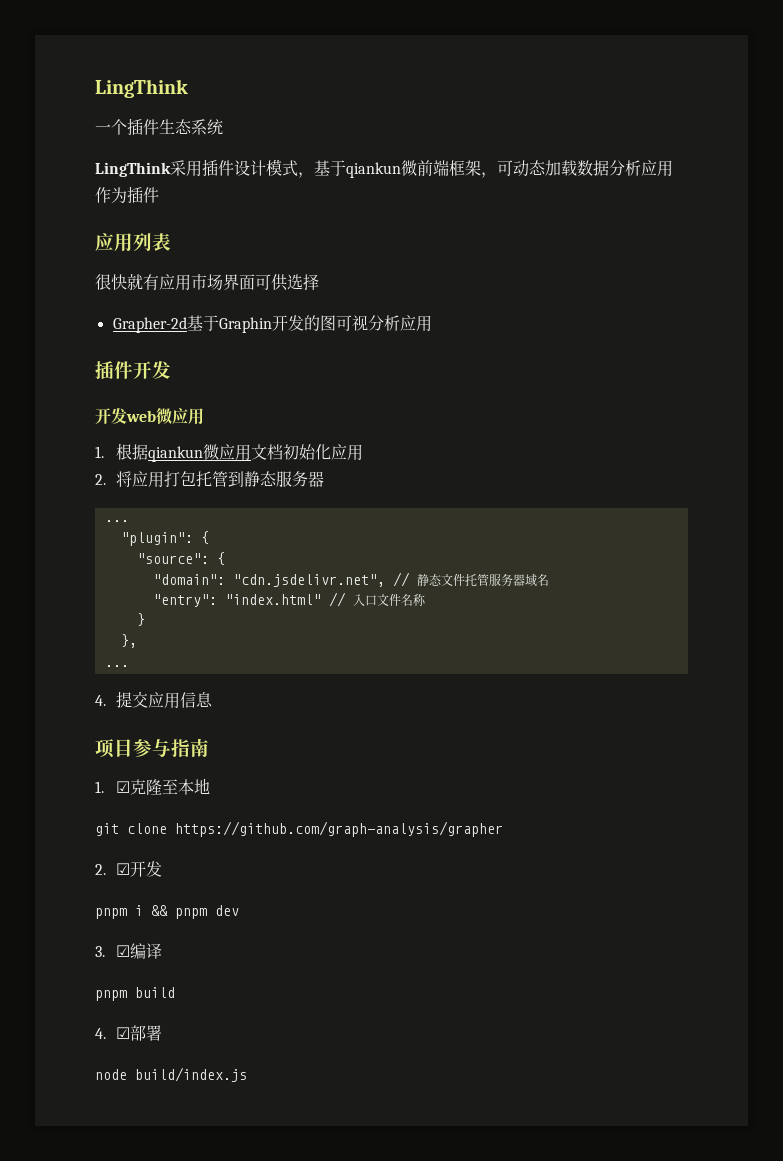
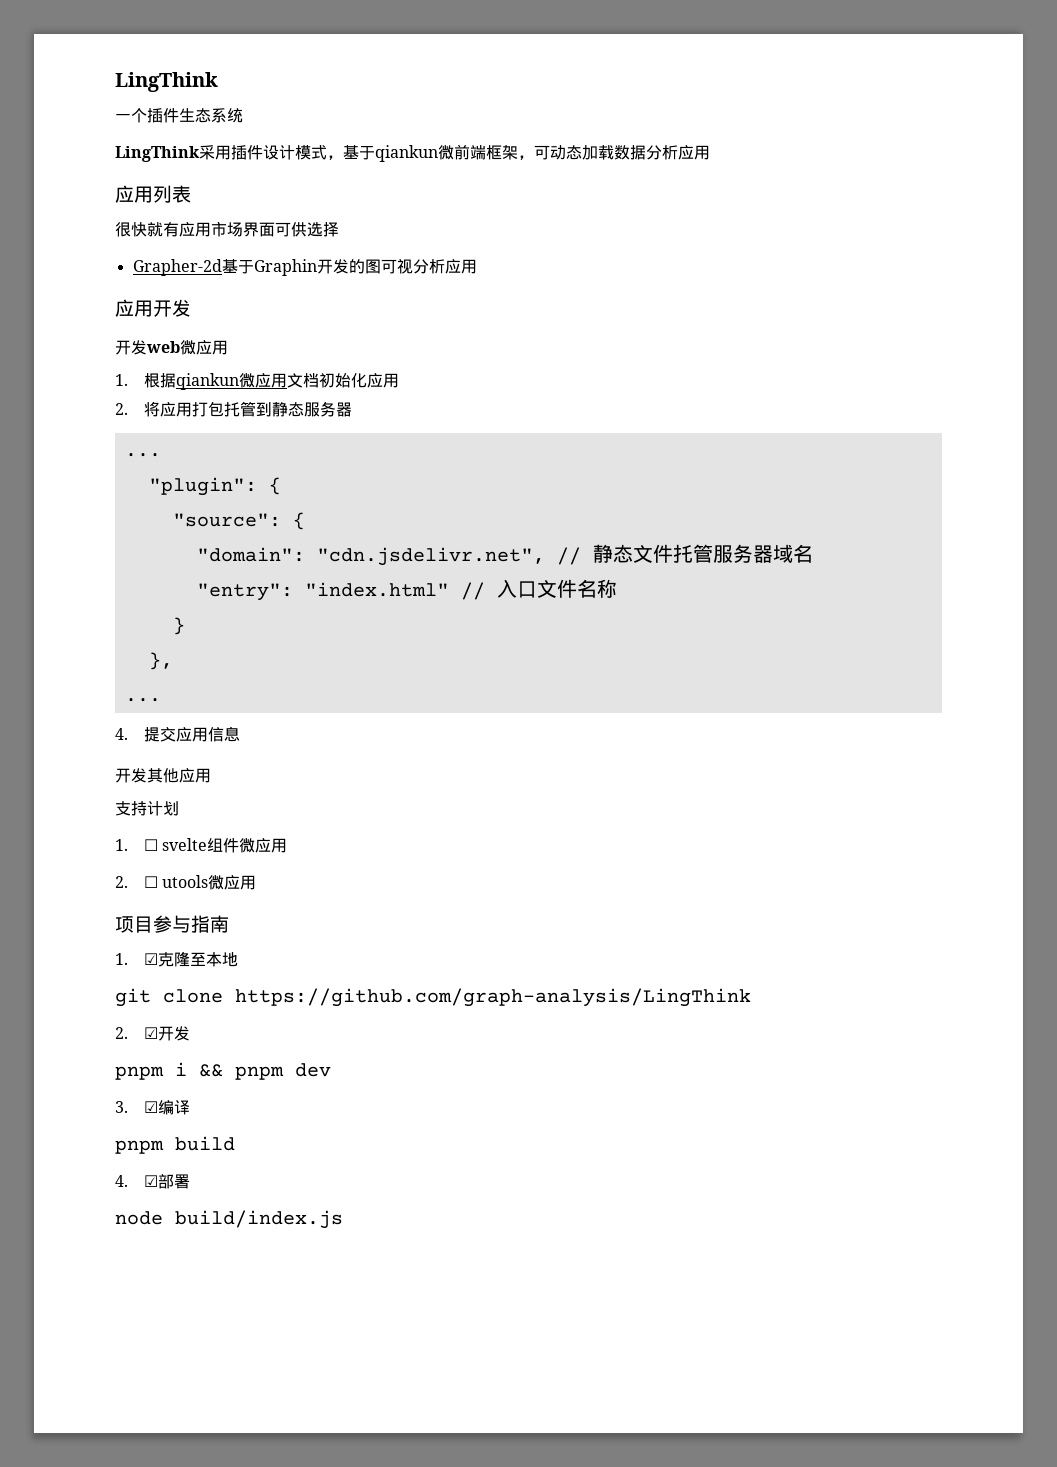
- LingThink采用插件设计模式，基于qiankun微前端框架，可动态加载数据分析应用作为插件
+ LingThink采用插件设计模式，基于qiankun微前端框架，可动态加载数据分析应用
- 插件开发
+ 应用开发
+ 开发其他应用
+ 支持计划
+ 1. ☐ svelte组件微应用
+ 2. ☐ utools微应用
- git clone https://github.com/graph-analysis/grapher
+ git clone https://github.com/graph-analysis/LingThink

